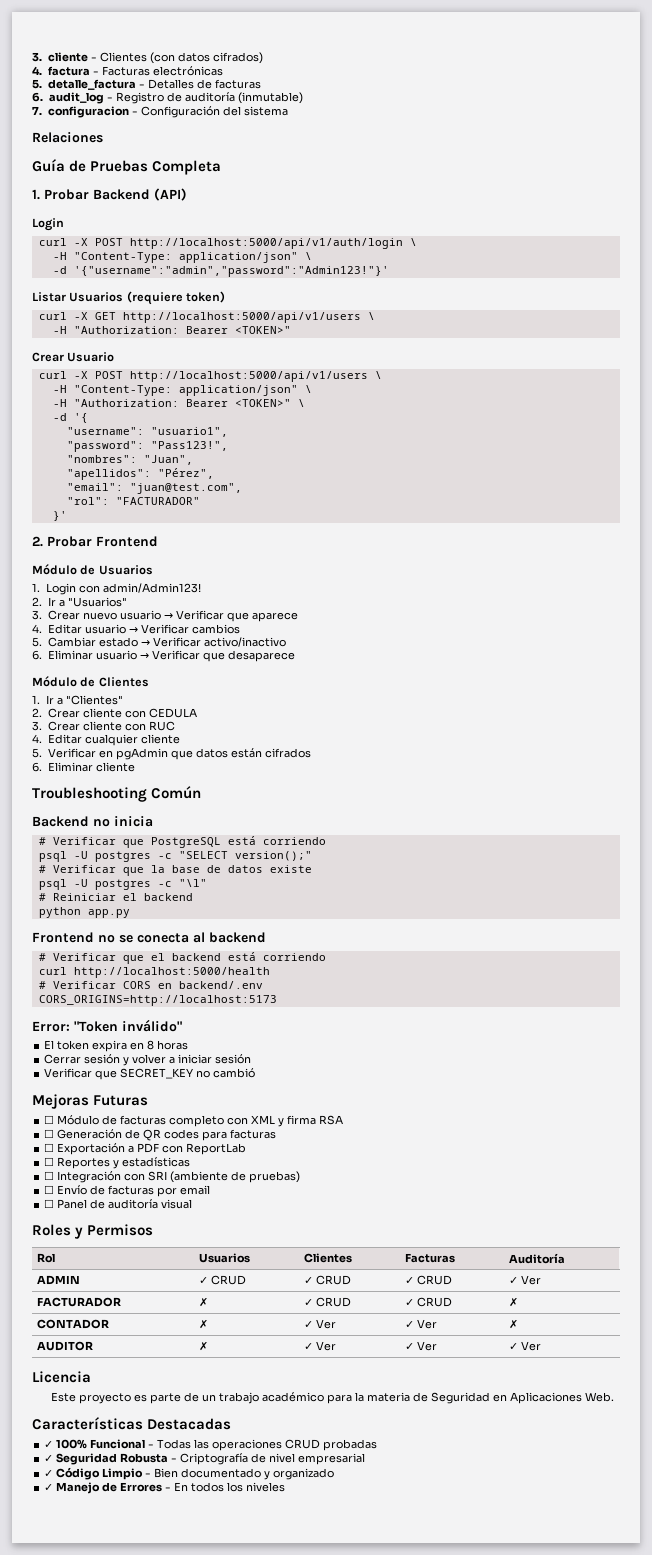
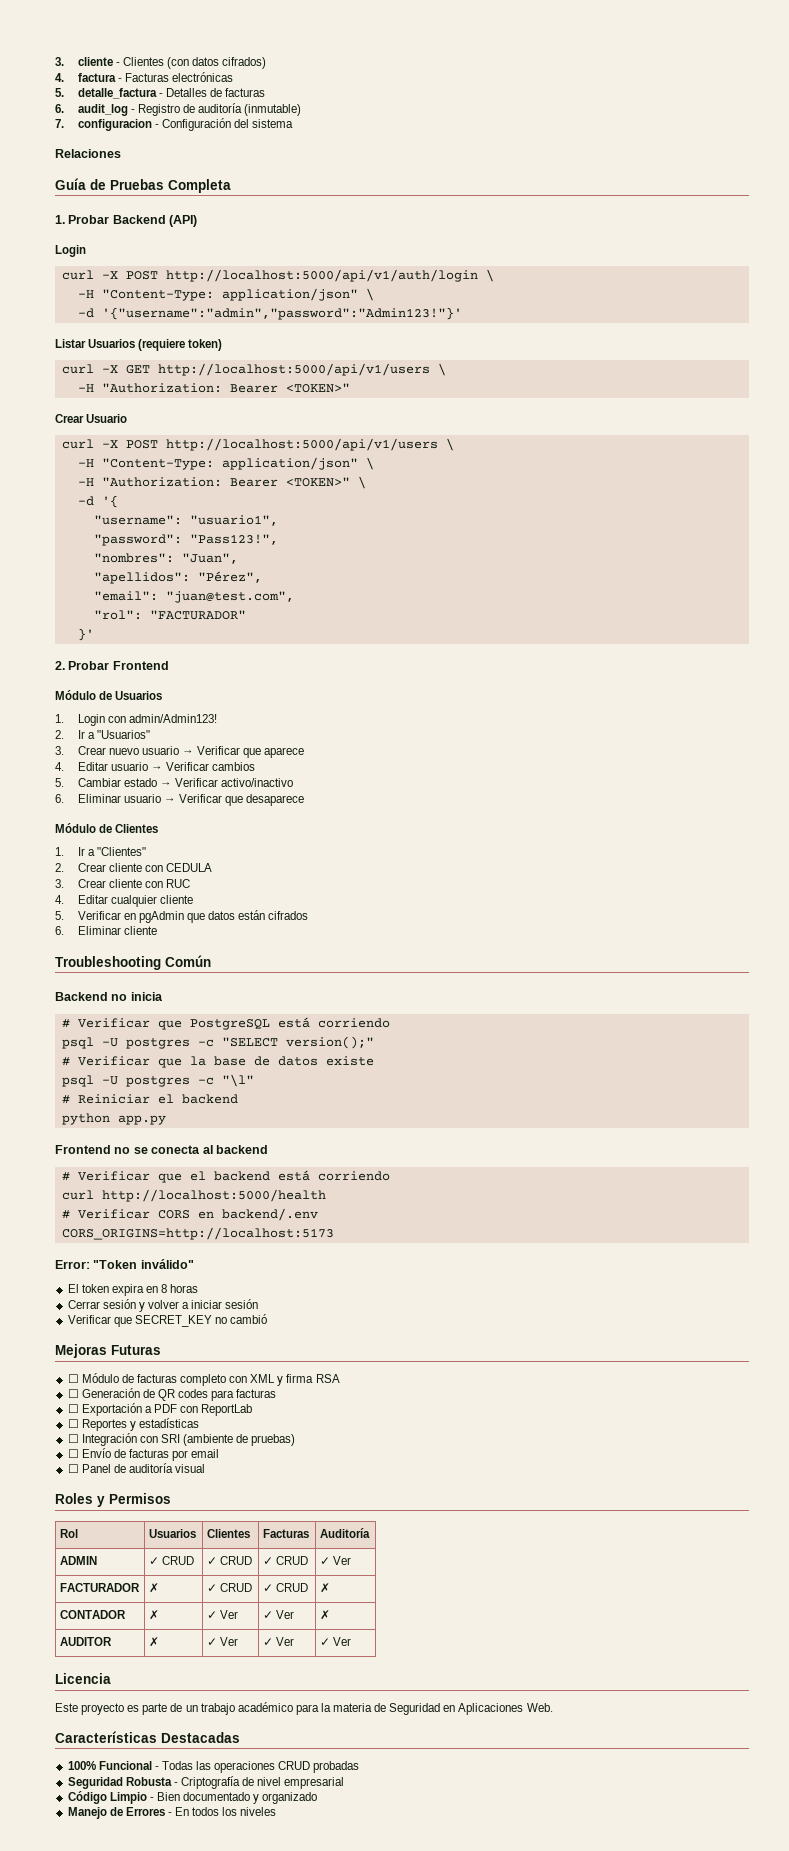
- ✓ 100% Funcional - Todas las operaciones CRUD probadas
+ 100% Funcional - Todas las operaciones CRUD probadas
- ✓ Seguridad Robusta - Criptografía de nivel empresarial
+ Seguridad Robusta - Criptografía de nivel empresarial
- ✓ Código Limpio - Bien documentado y organizado
+ Código Limpio - Bien documentado y organizado
- ✓ Manejo de Errores - En todos los niveles
+ Manejo de Errores - En todos los niveles

